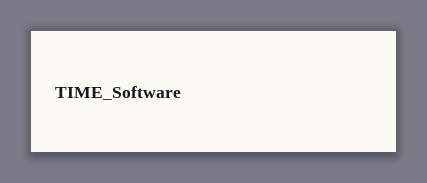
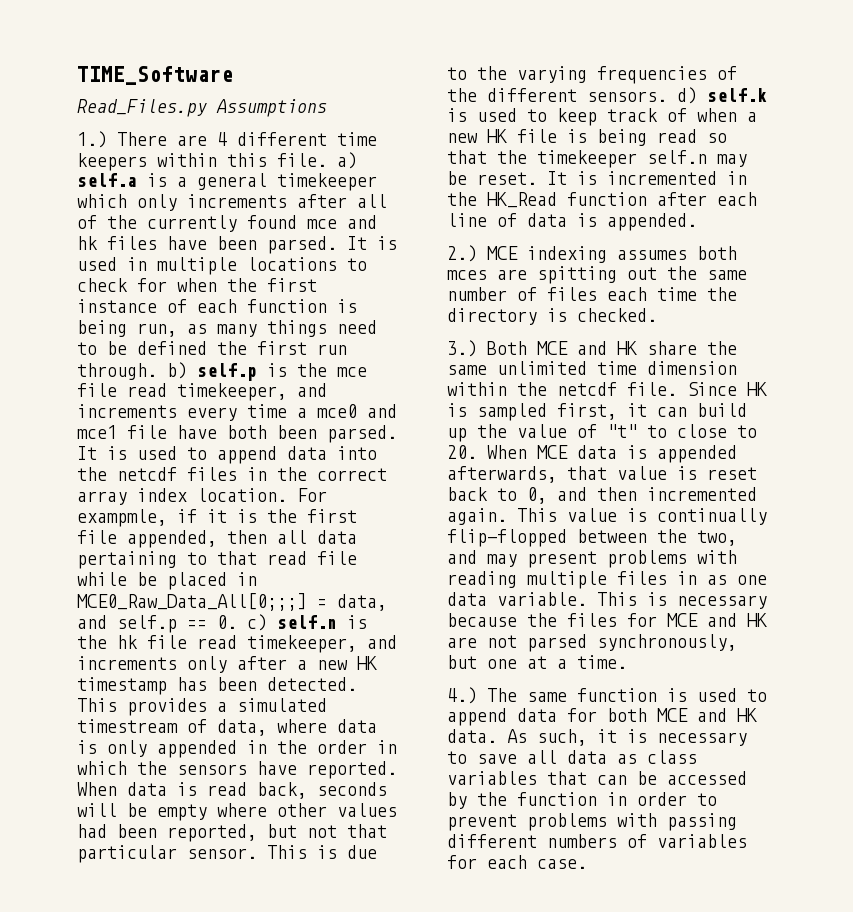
+ Read_Files.py Assumptions
+ 1.) There are 4 different time keepers within this file. a) self.a is a general timekeeper which only increments after all of the currently found mce and hk files have been parsed. It is used in multiple locations to check for when the first instance of each function is being run, as many things need to be defined the first run through. b) self.p is the mce file read timekeeper, and increments every time a mce0 and mce1 file have both been parsed. It is used to append data into the netcdf files in the correct array index location. For exampmle, if it is the first file appended, then all data pertaining to that read file while be placed in MCE0_Raw_Data_All[0;;;] = data, and self.p == 0. c) self.n is the hk file read timekeeper, and increments only after a new HK timestamp has been detected. This provides a simulated timestream of data, where data is only appended in the order in which the sensors have reported. When data is read back, seconds will be empty where other values had been reported, but not that particular sensor. This is due to the varying frequencies of the different sensors. d) self.k is used to keep track of when a new HK file is being read so that the timekeeper self.n may be reset. It is incremented in the HK_Read function after each line of data is appended.
+ 2.) MCE indexing assumes both mces are spitting out the same number of files each time the directory is checked.
+ 3.) Both MCE and HK share the same unlimited time dimension within the netcdf file. Since HK is sampled first, it can build up the value of "t" to close to 20. When MCE data is appended afterwards, that value is reset back to 0, and then incremented again. This value is continually flip-flopped between the two, and may present problems with reading multiple files in as one data variable. This is necessary because the files for MCE and HK are not parsed synchronously, but one at a time.
+ 4.) The same function is used to append data for both MCE and HK data. As such, it is necessary to save all data as class variables that can be accessed by the function in order to prevent problems with passing different numbers of variables for each case.

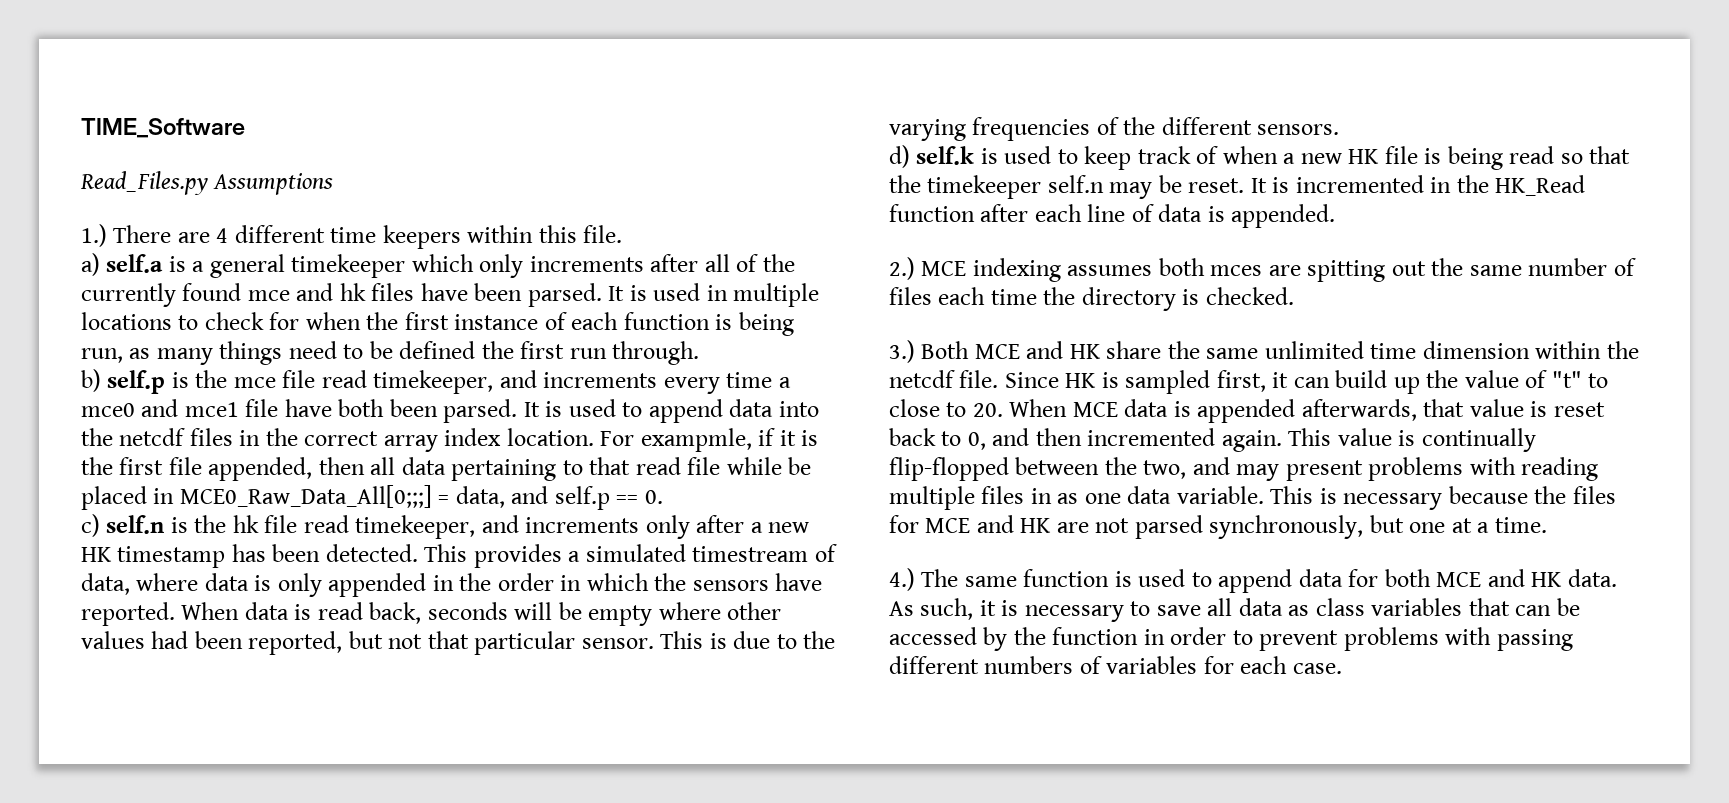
- 1.) There are 4 different time keepers within this file. a) self.a is a general timekeeper which only increments after all of the currently found mce and hk files have been parsed.
+ 1.) There are 4 different time keepers within this file.
+ a) self.a is a general timekeeper which only increments after all of the currently found mce and hk files have been parsed.
- It is used in multiple locations to check for when the first instance of each function is being run, as many things need to be defined the first run through. b) self.p is the mce file read timekeeper, and increments every time a mce0 and mce1 file have both been parsed.
+ It is used in multiple locations to check for when the first instance of each function is being run, as many things need to be defined the first run through.
+ b) self.p is the mce file read timekeeper, and increments every time a mce0 and mce1 file have both been parsed.
- For exampmle, if it is the first file appended, then all data pertaining to that read file while be placed in MCE0_Raw_Data_All[0;;;] = data, and self.p == 0. c) self.n is the hk file read timekeeper, and increments only after a new HK timestamp has been detected.
+ For exampmle, if it is the first file appended, then all data pertaining to that read file while be placed in MCE0_Raw_Data_All[0;;;] = data, and self.p == 0.
+ c) self.n is the hk file read timekeeper, and increments only after a new HK timestamp has been detected.
- This is due to the varying frequencies of the different sensors. d) self.k is used to keep track of when a new HK file is being read so that the timekeeper self.n may be reset.
+ This is due to the varying frequencies of the different sensors.
+ d) self.k is used to keep track of when a new HK file is being read so that the timekeeper self.n may be reset.

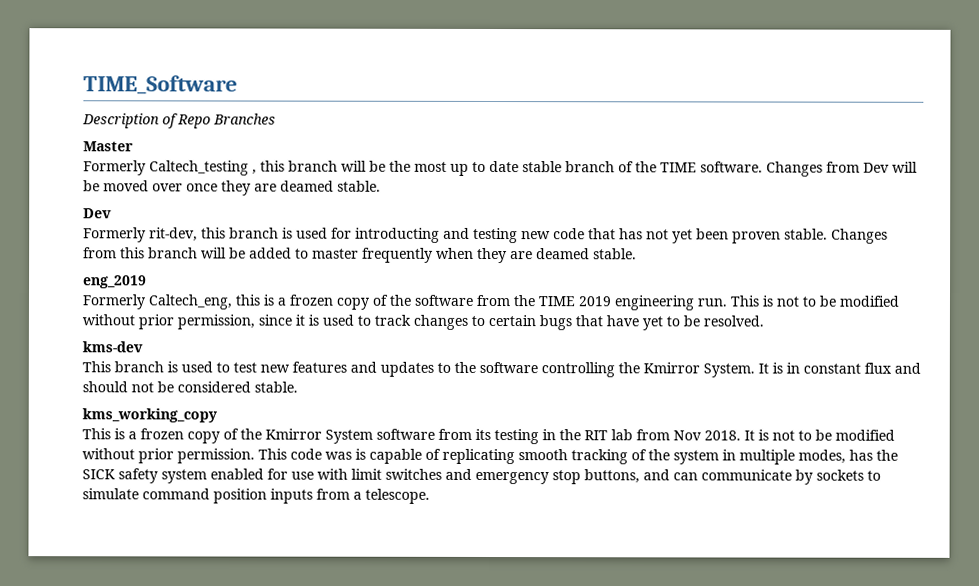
- Read_Files.py Assumptions
- 1.) There are 4 different time keepers within this file.
- a) self.a is a general timekeeper which only increments after all of the currently found mce and hk files have been parsed. It is used in multiple locations to check for when the first instance of each function is being run, as many things need to be defined the first run through.
- b) self.p is the mce file read timekeeper, and increments every time a mce0 and mce1 file have both been parsed. It is used to append data into the netcdf files in the correct array index location. For exampmle, if it is the first file appended, then all data pertaining to that read file while be placed in MCE0_Raw_Data_All[0;;;] = data, and self.p == 0.
- c) self.n is the hk file read timekeeper, and increments only after a new HK timestamp has been detected. This provides a simulated timestream of data, where data is only appended in the order in which the sensors have reported. When data is read back, seconds will be empty where other values had been reported, but not that particular sensor. This is due to the varying frequencies of the different sensors.
- d) self.k is used to keep track of when a new HK file is being read so that the timekeeper self.n may be reset. It is incremented in the HK_Read function after each line of data is appended.
- 2.) MCE indexing assumes both mces are spitting out the same number of files each time the directory is checked.
- 3.) Both MCE and HK share the same unlimited time dimension within the netcdf file. Since HK is sampled first, it can build up the value of "t" to close to 20. When MCE data is appended afterwards, that value is reset back to 0, and then incremented again. This value is continually flip-flopped between the two, and may present problems with reading multiple files in as one data variable. This is necessary because the files for MCE and HK are not parsed synchronously, but one at a time.
- 4.) The same function is used to append data for both MCE and HK data. As such, it is necessary to save all data as class variables that can be accessed by the function in order to prevent problems with passing different numbers of variables for each case.
+ Description of Repo Branches
+ Master
+ Formerly Caltech_testing , this branch will be the most up to date stable branch of the TIME software. Changes from Dev will be moved over once they are deamed stable.
+ Dev
+ Formerly rit-dev, this branch is used for introducting and testing new code that has not yet been proven stable. Changes from this branch will be added to master frequently when they are deamed stable.
+ eng_2019
+ Formerly Caltech_eng, this is a frozen copy of the software from the TIME 2019 engineering run. This is not to be modified without prior permission, since it is used to track changes to certain bugs that have yet to be resolved.
+ kms-dev
+ This branch is used to test new features and updates to the software controlling the Kmirror System. It is in constant flux and should not be considered stable.
+ kms_working_copy
+ This is a frozen copy of the Kmirror System software from its testing in the RIT lab from Nov 2018. It is not to be modified without prior permission. This code was is capable of replicating smooth tracking of the system in multiple modes, has the SICK safety system enabled for use with limit switches and emergency stop buttons, and can communicate by sockets to simulate command position inputs from a telescope.

